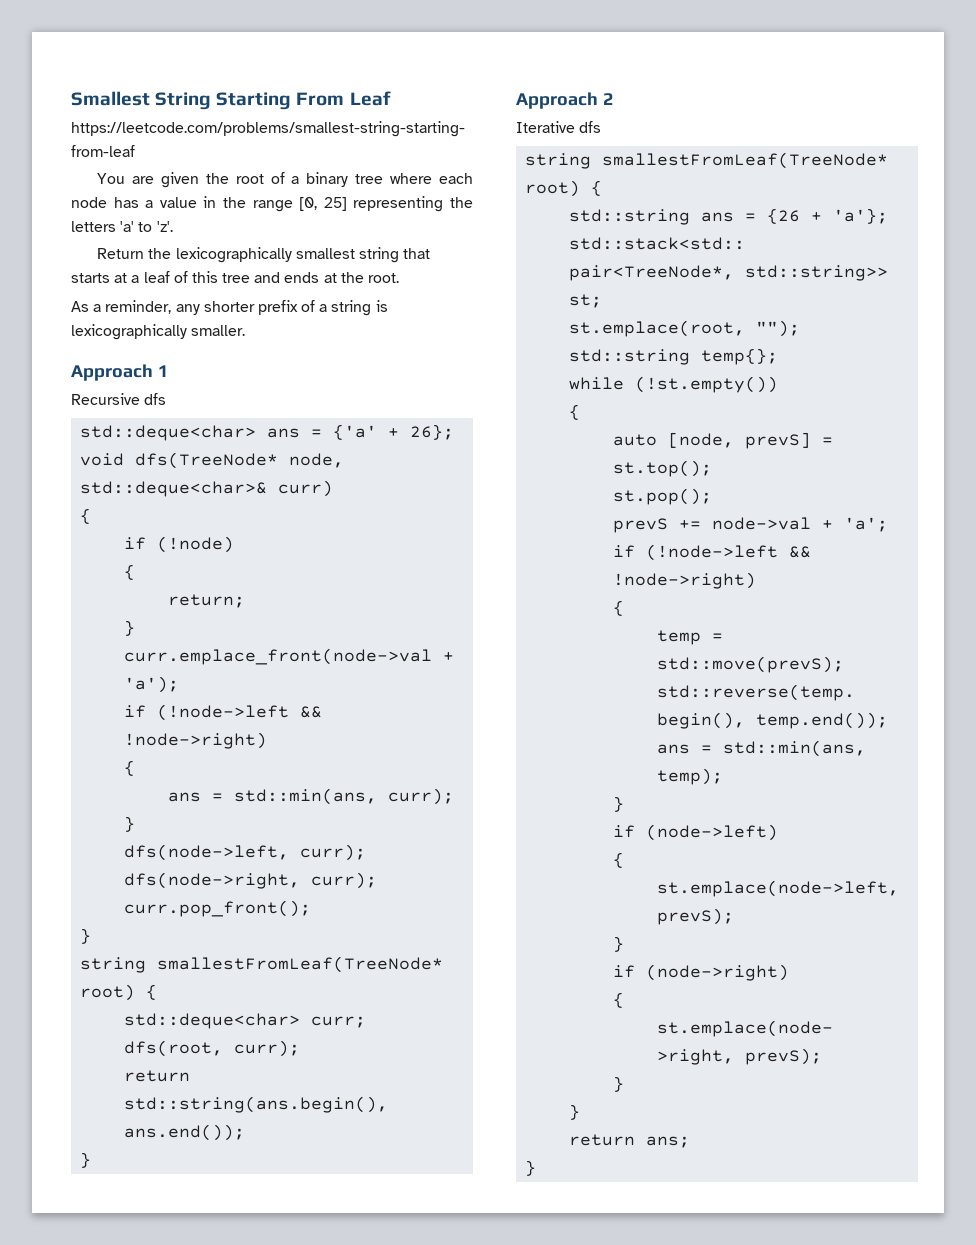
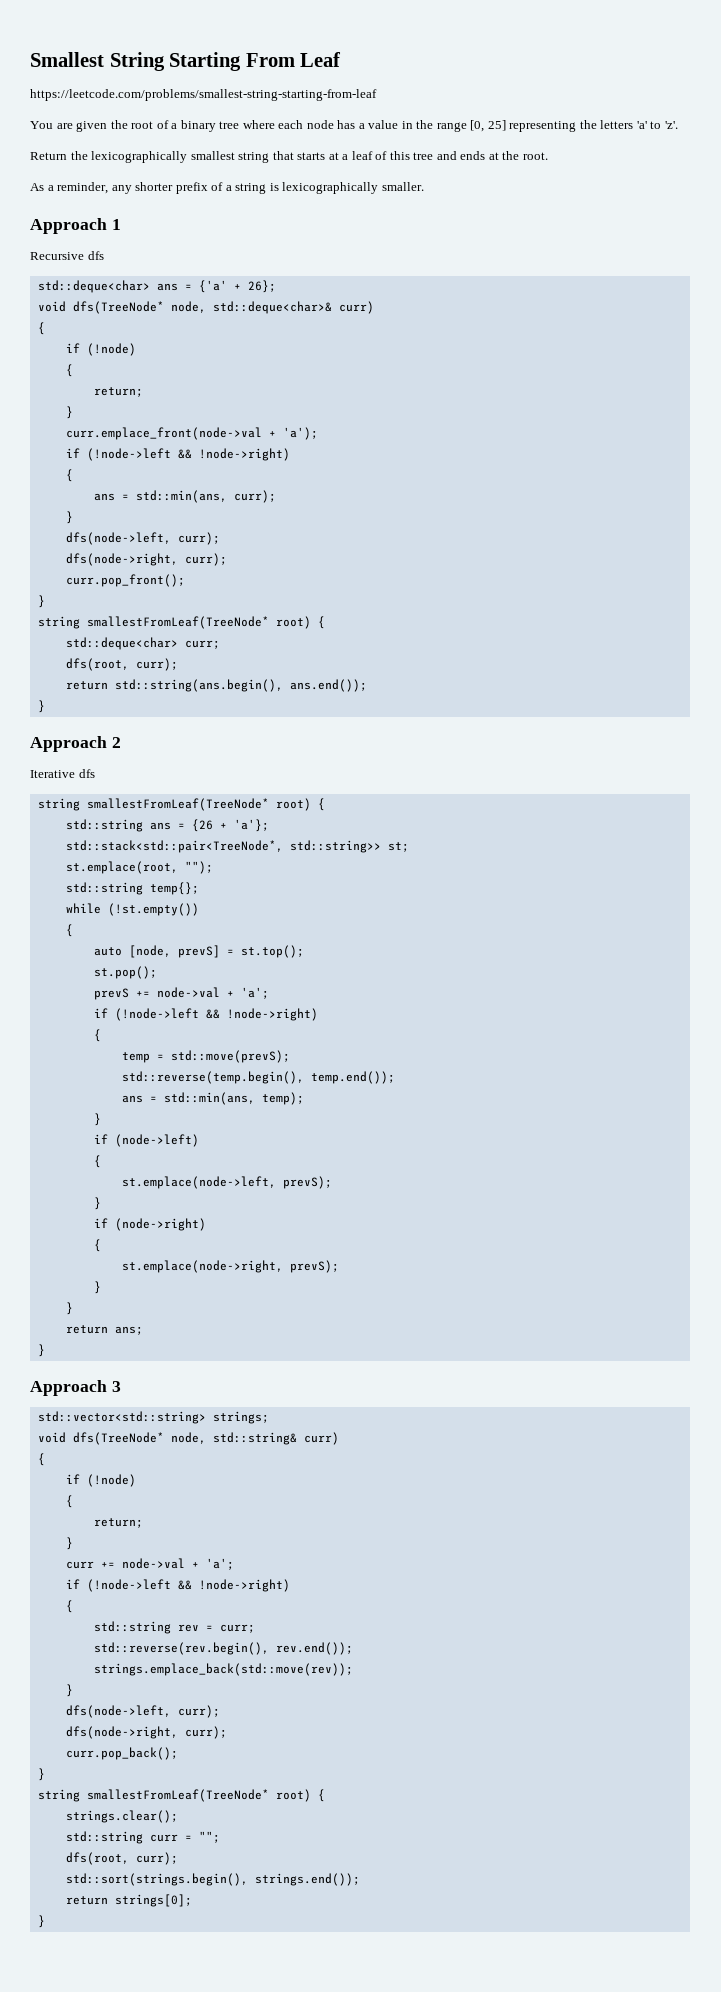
+ Approach 3
+ std::vector<std::string> strings;
+ void dfs(TreeNode* node, std::string& curr)
+ {
+ if (!node)
+ {
+ return;
+ }
+ curr += node->val + 'a';
+ if (!node->left && !node->right)
+ {
+ std::string rev = curr;
+ std::reverse(rev.begin(), rev.end());
+ strings.emplace_back(std::move(rev));
+ }
+ dfs(node->left, curr);
+ dfs(node->right, curr);
+ curr.pop_back();
+ }
+ string smallestFromLeaf(TreeNode* root) {
+ strings.clear();
+ std::string curr = "";
+ dfs(root, curr);
+ std::sort(strings.begin(), strings.end());
+ return strings[0];
+ }

